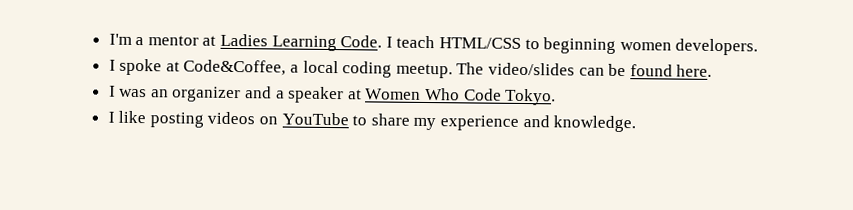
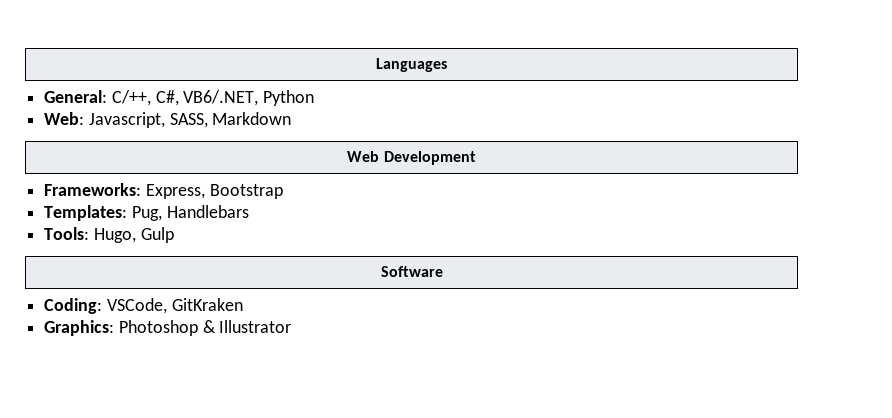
- I'm a mentor at Ladies Learning Code. I teach HTML/CSS to beginning women developers.
- I spoke at Code&Coffee, a local coding meetup. The video/slides can be found here.
- I was an organizer and a speaker at Women Who Code Tokyo.
- I like posting videos on YouTube to share my experience and knowledge.
+ Languages
+ General: C/++, C#, VB6/.NET, Python
+ Web: Javascript, SASS, Markdown
+ Web Development
+ Frameworks: Express, Bootstrap
+ Templates: Pug, Handlebars
+ Tools: Hugo, Gulp
+ Software
+ Coding: VSCode, GitKraken
+ Graphics: Photoshop & Illustrator

